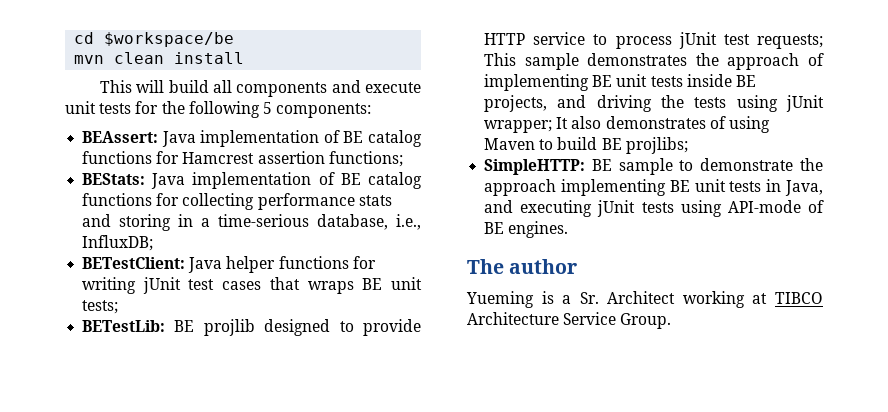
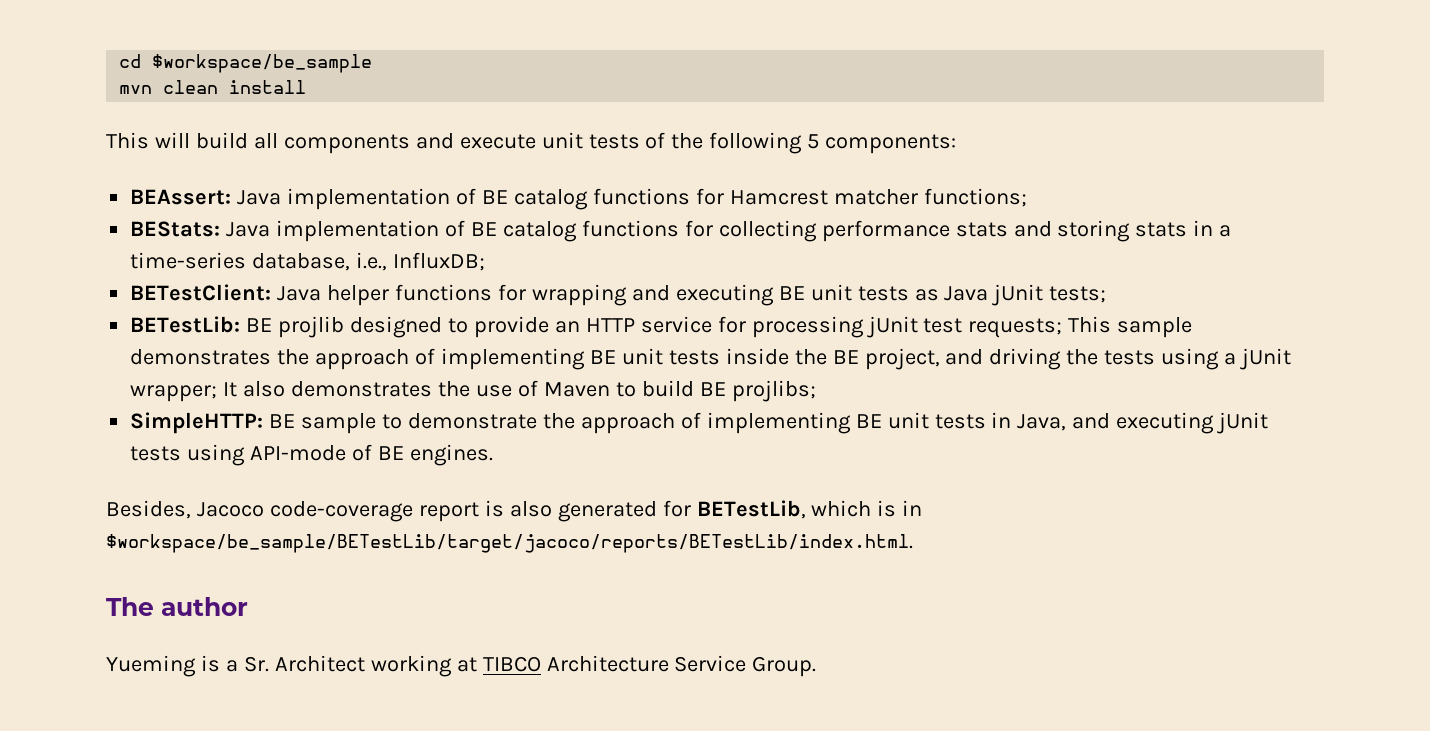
- cd $workspace/be
+ cd $workspace/be_sample
- This will build all components and execute unit tests for the following 5 components:
+ This will build all components and execute unit tests of the following 5 components:
- BEAssert: Java implementation of BE catalog functions for Hamcrest assertion functions;
+ BEAssert: Java implementation of BE catalog functions for Hamcrest matcher functions;
- BEStats: Java implementation of BE catalog functions for collecting performance stats and storing in a time-serious database, i.e., InfluxDB;
+ BEStats: Java implementation of BE catalog functions for collecting performance stats and storing stats in a time-series database, i.e., InfluxDB;
- BETestClient: Java helper functions for writing jUnit test cases that wraps BE unit tests;
+ BETestClient: Java helper functions for wrapping and executing BE unit tests as Java jUnit tests;
- BETestLib: BE projlib designed to provide HTTP service to process jUnit test requests; This sample demonstrates the approach of implementing BE unit tests inside BE projects, and driving the tests using jUnit wrapper; It also demonstrates of using Maven to build BE projlibs;
+ BETestLib: BE projlib designed to provide an HTTP service for processing jUnit test requests; This sample demonstrates the approach of implementing BE unit tests inside the BE project, and driving the tests using a jUnit wrapper; It also demonstrates the use of Maven to build BE projlibs;
- SimpleHTTP: BE sample to demonstrate the approach implementing BE unit tests in Java, and executing jUnit tests using API-mode of BE engines.
+ SimpleHTTP: BE sample to demonstrate the approach of implementing BE unit tests in Java, and executing jUnit tests using API-mode of BE engines.
+ Besides, Jacoco code-coverage report is also generated for BETestLib, which is in $workspace/be_sample/BETestLib/target/jacoco/reports/BETestLib/index.html.

